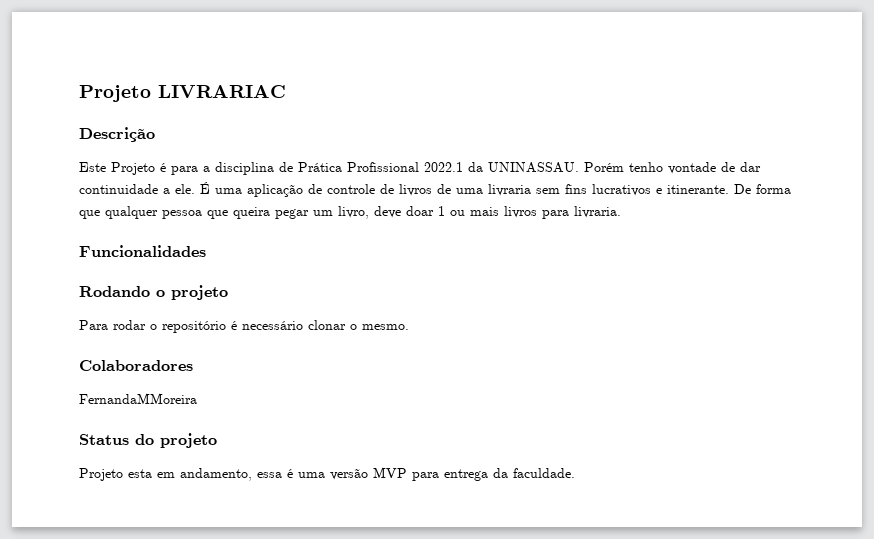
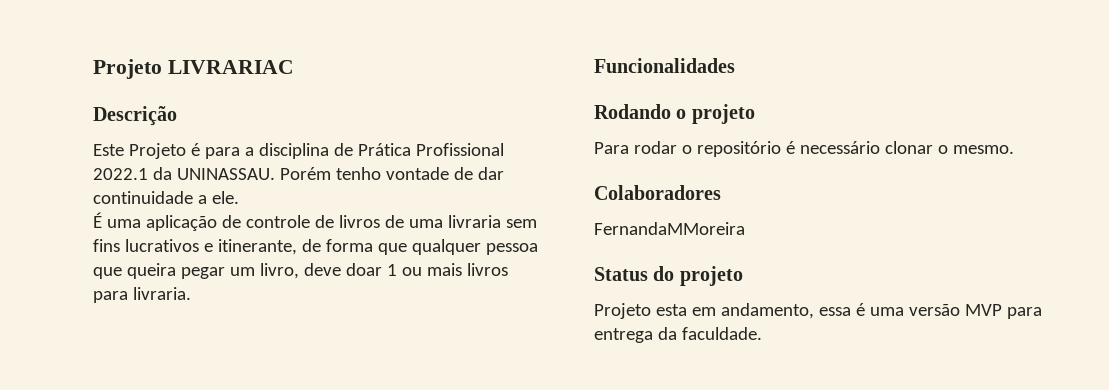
- Porém tenho vontade de dar continuidade a ele. É uma aplicação de controle de livros de uma livraria sem fins lucrativos e itinerante. De forma que qualquer pessoa que queira pegar um livro, deve doar 1 ou mais livros para livraria.
+ Porém tenho vontade de dar continuidade a ele.
+ É uma aplicação de controle de livros de uma livraria sem fins lucrativos e itinerante, de forma que qualquer pessoa que queira pegar um livro, deve doar 1 ou mais livros para livraria.

